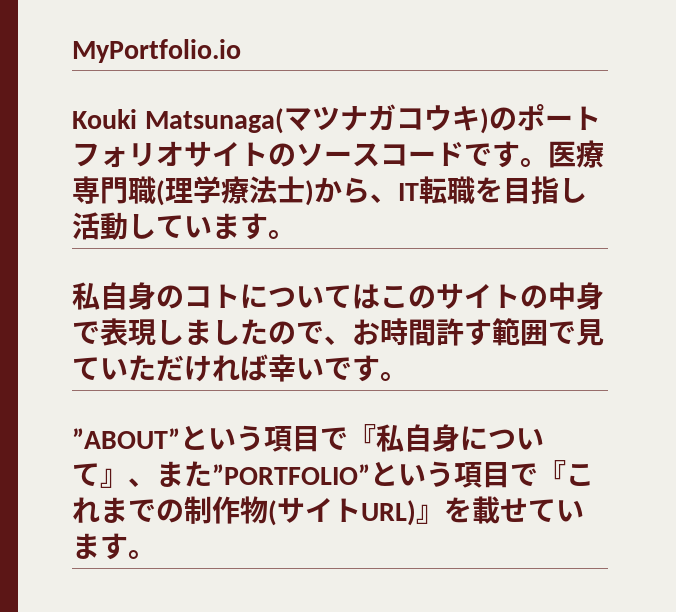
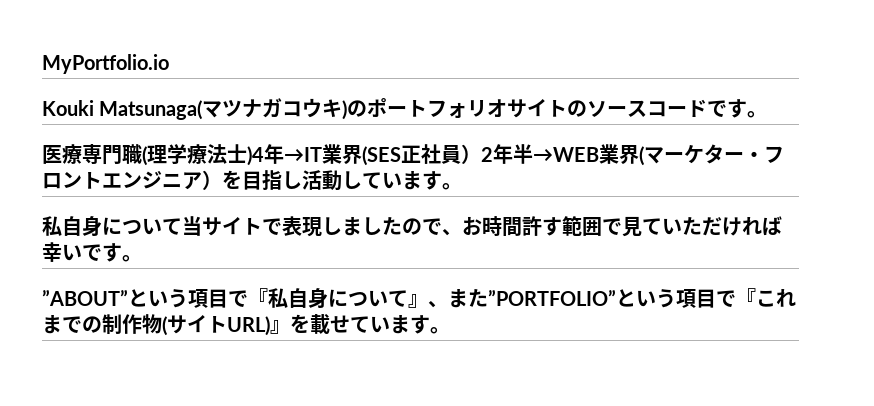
- Kouki Matsunaga(マツナガコウキ)のポートフォリオサイトのソースコードです。医療専門職(理学療法士)から、IT転職を目指し活動しています。
+ Kouki Matsunaga(マツナガコウキ)のポートフォリオサイトのソースコードです。
+ 医療専門職(理学療法士)4年→IT業界(SES正社員）2年半→WEB業界(マーケター・フロントエンジニア）を目指し活動しています。
- 私自身のコトについてはこのサイトの中身で表現しましたので、お時間許す範囲で見ていただければ幸いです。
+ 私自身について当サイトで表現しましたので、お時間許す範囲で見ていただければ幸いです。

